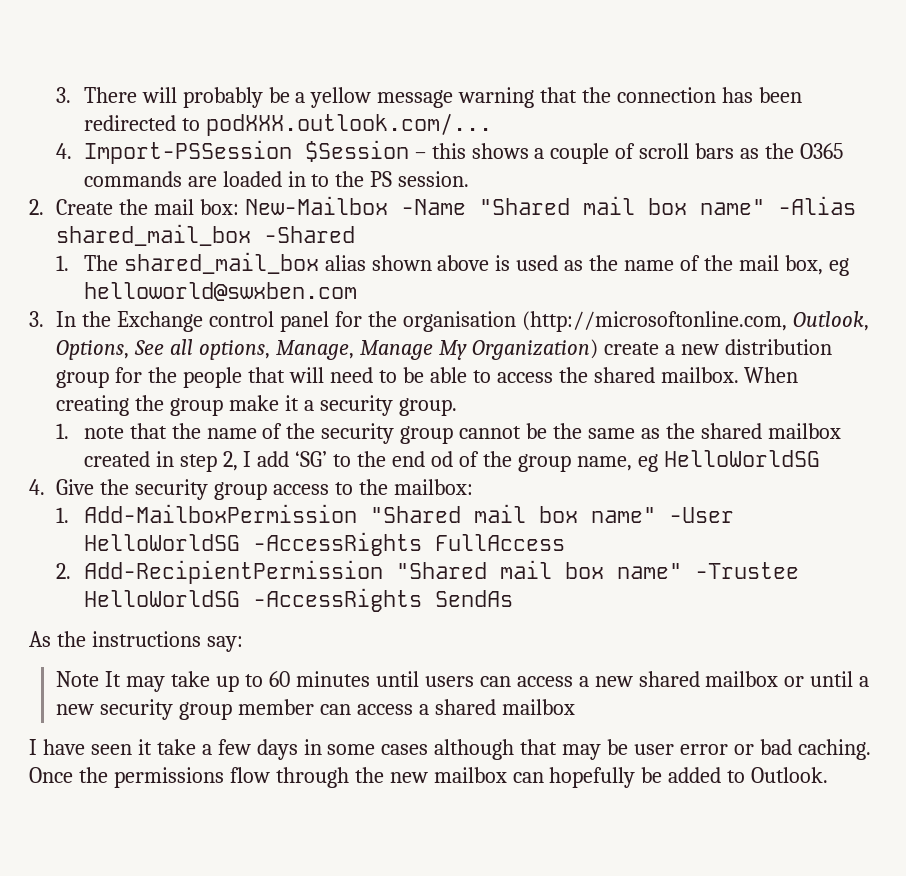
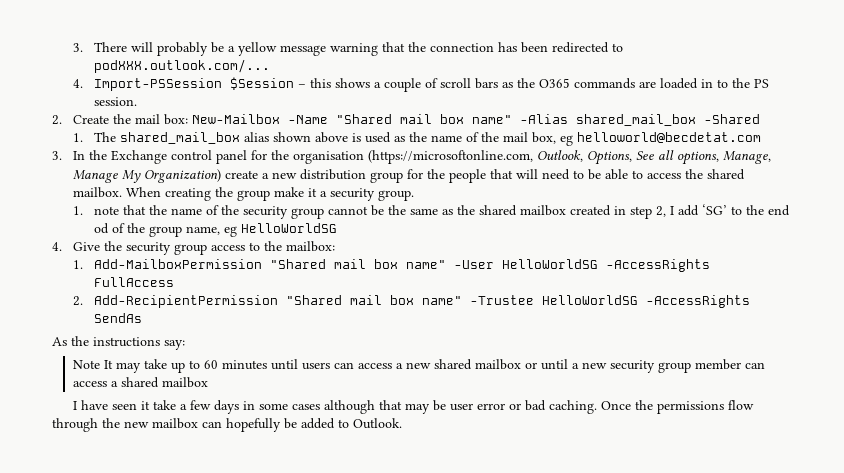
- 1. The shared_mail_box alias shown above is used as the name of the mail box, eg helloworld@swxben.com
+ 1. The shared_mail_box alias shown above is used as the name of the mail box, eg helloworld@becdetat.com
- 3. In the Exchange control panel for the organisation (http://microsoftonline.com, Outlook, Options, See all options, Manage, Manage My Organization) create a new distribution group for the people that will need to be able to access the shared mailbox.
+ 3. In the Exchange control panel for the organisation (https://microsoftonline.com, Outlook, Options, See all options, Manage, Manage My Organization) create a new distribution group for the people that will need to be able to access the shared mailbox.

